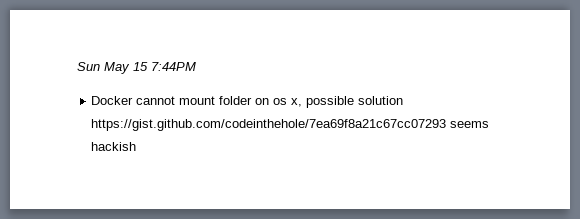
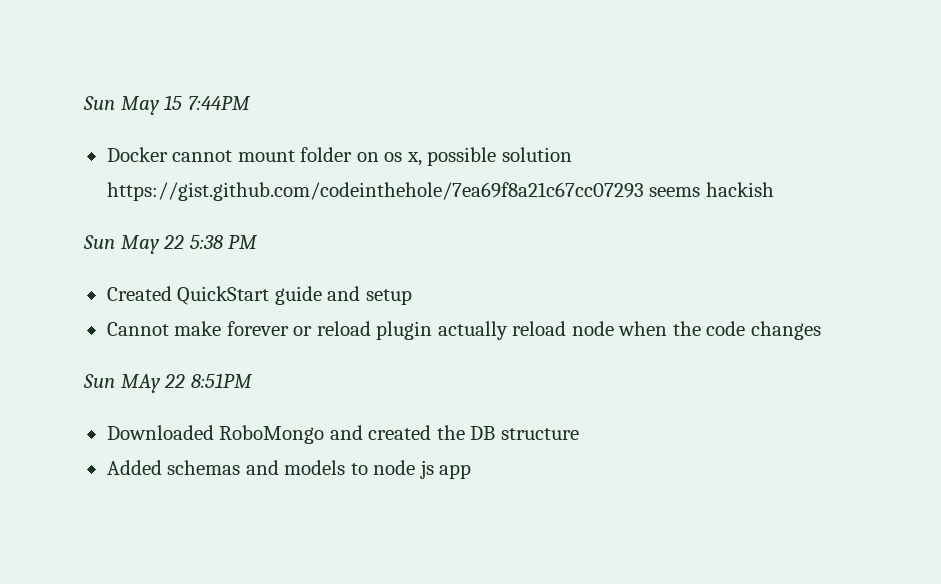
+ Sun May 22 5:38 PM
+ Created QuickStart guide and setup
+ Cannot make forever or reload plugin actually reload node when the code changes
+ Sun MAy 22 8:51PM
+ Downloaded RoboMongo and created the DB structure
+ Added schemas and models to node js app

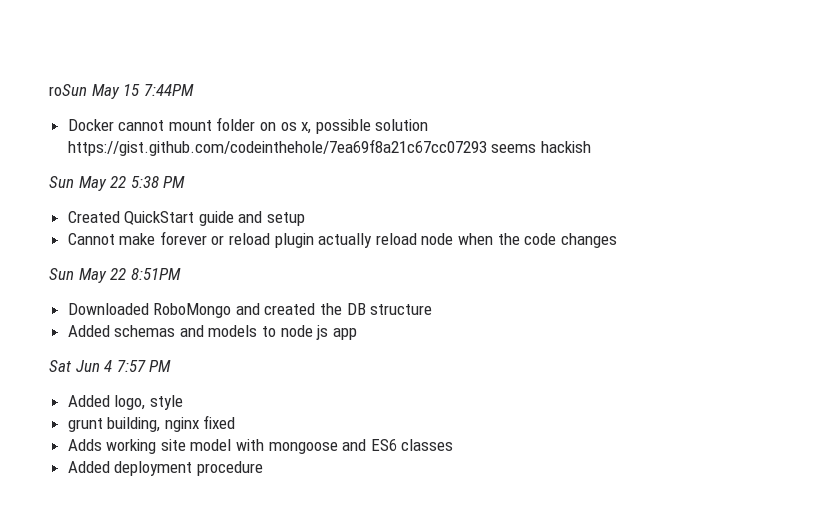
- Sun May 15 7:44PM
+ roSun May 15 7:44PM
- Sun MAy 22 8:51PM
+ Sun May 22 8:51PM
+ Sat Jun 4 7:57 PM
+ Added logo, style
+ grunt building, nginx fixed
+ Adds working site model with mongoose and ES6 classes
+ Added deployment procedure

